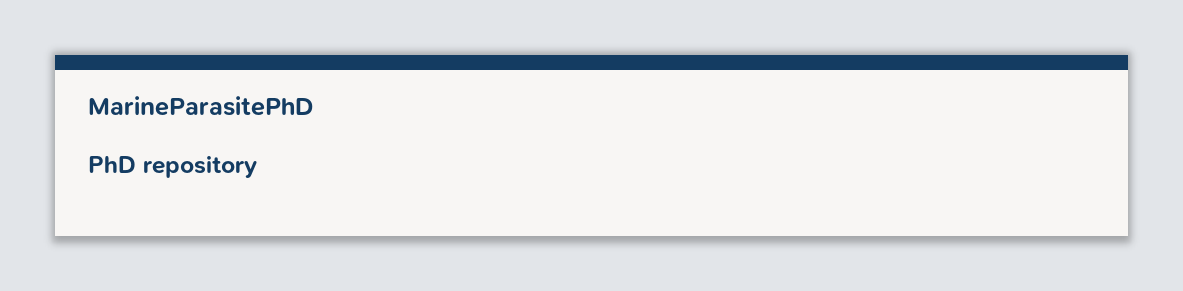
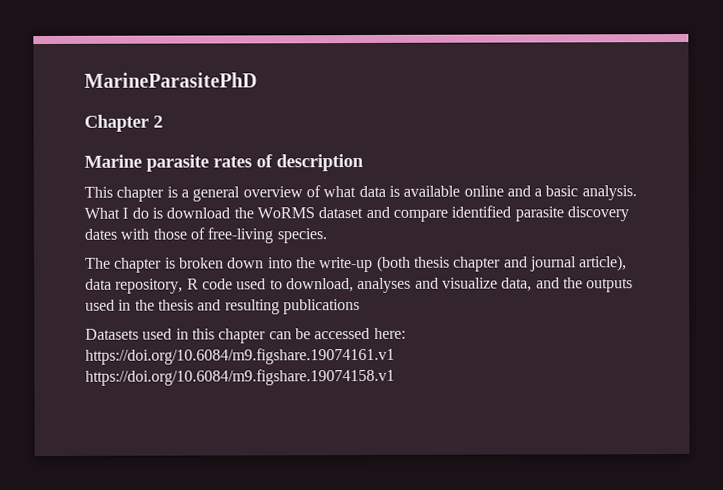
- PhD repository
+ Chapter 2
+ Marine parasite rates of description
+ This chapter is a general overview of what data is available online and a basic analysis. What I do is download the WoRMS dataset and compare identified parasite discovery dates with those of free-living species.
+ The chapter is broken down into the write-up (both thesis chapter and journal article), data repository, R code used to download, analyses and visualize data, and the outputs used in the thesis and resulting publications
+ Datasets used in this chapter can be accessed here: https://doi.org/10.6084/m9.figshare.19074161.v1 https://doi.org/10.6084/m9.figshare.19074158.v1

